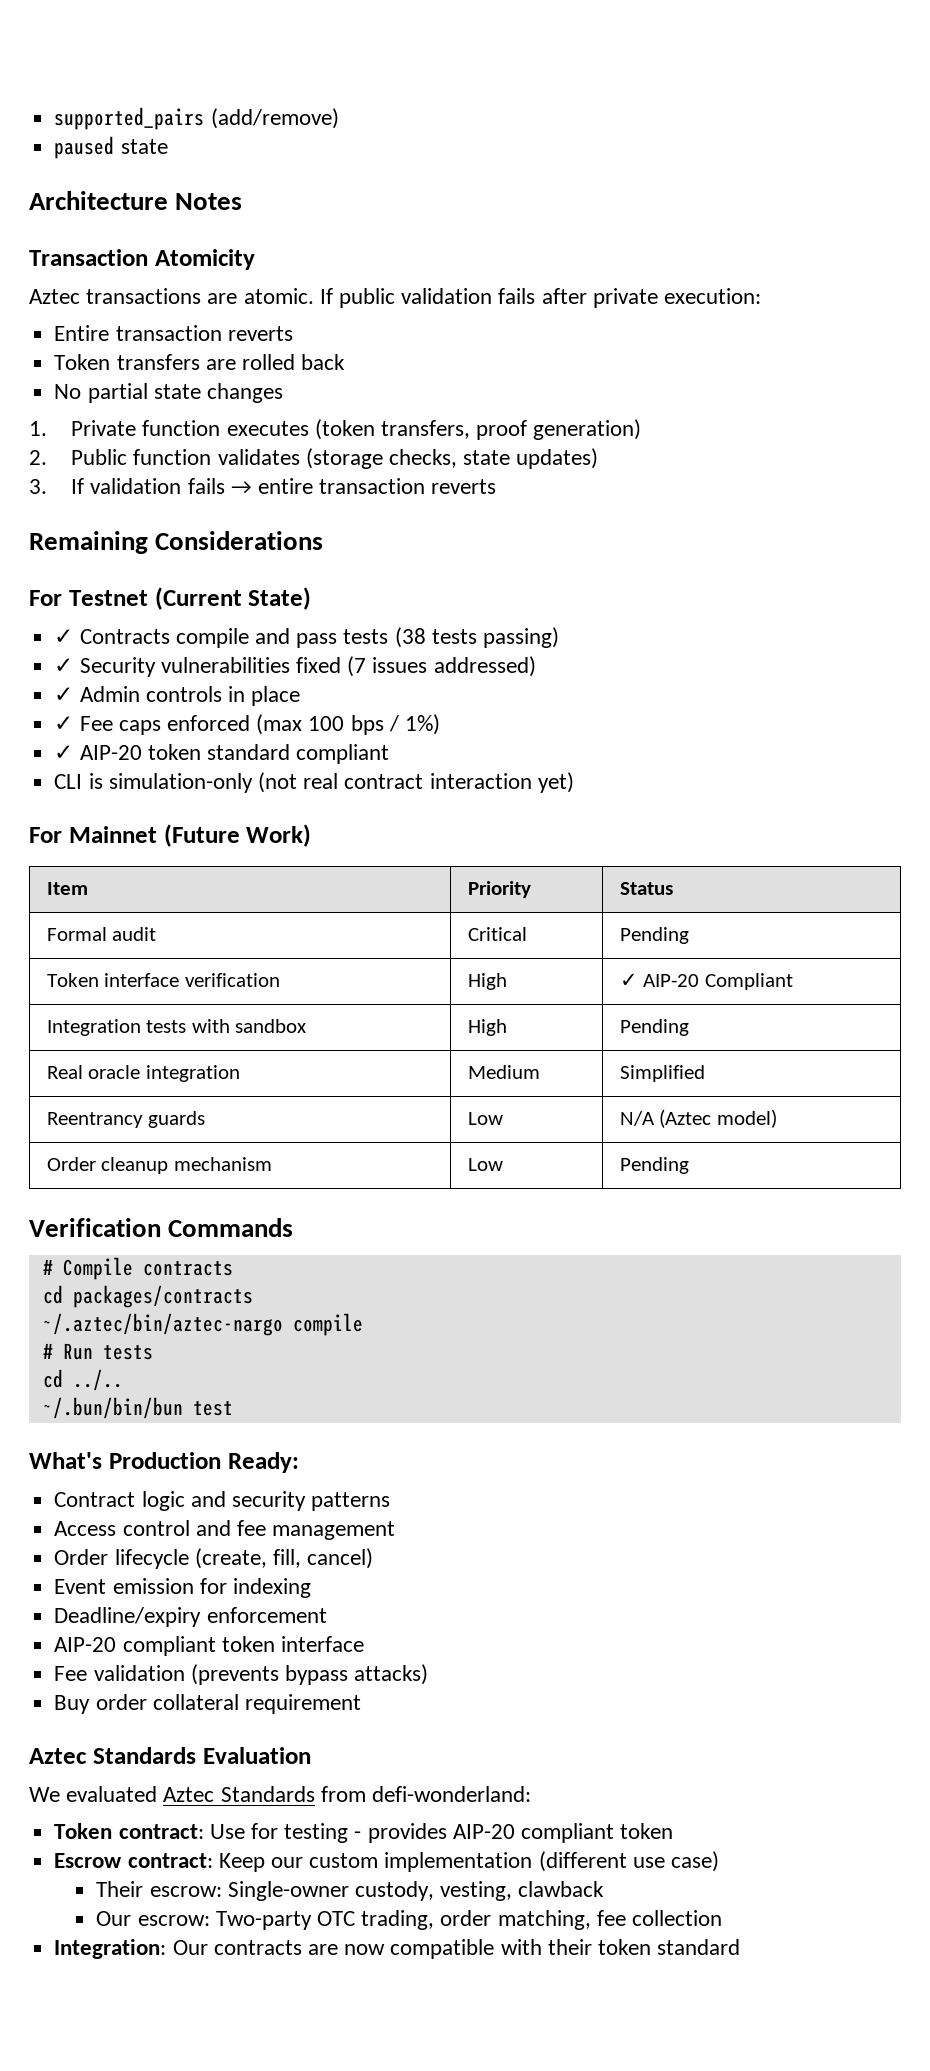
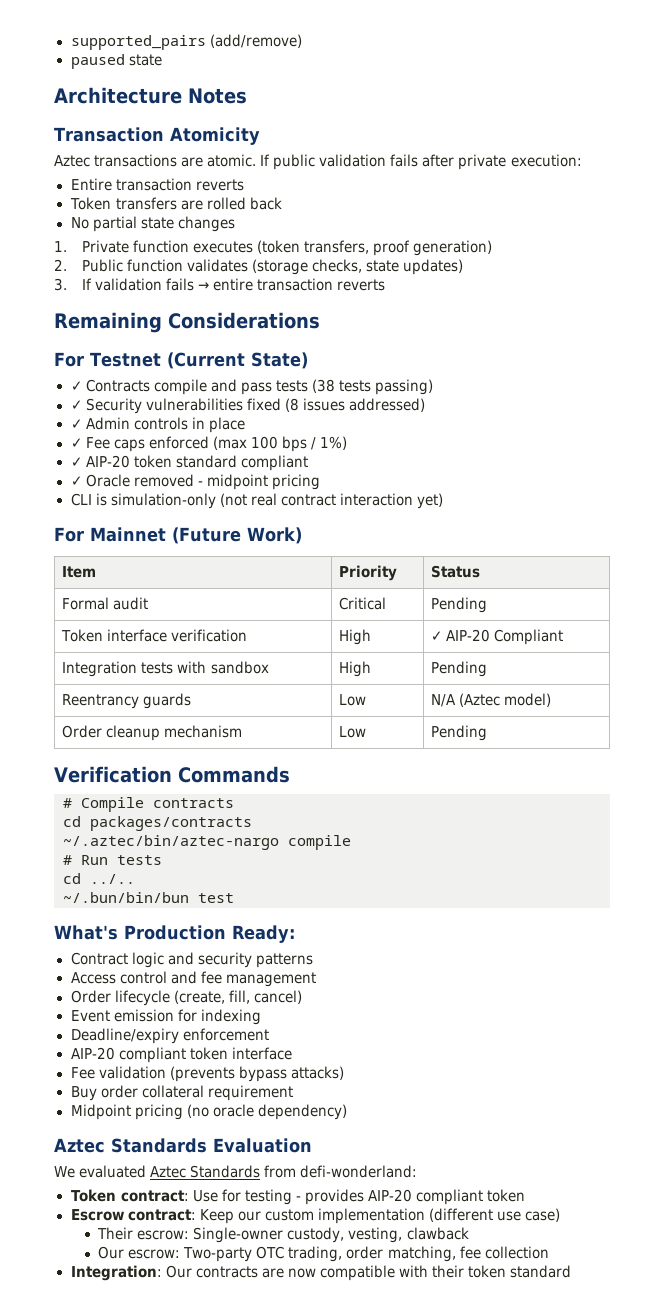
- ✓ Security vulnerabilities fixed (7 issues addressed)
+ ✓ Security vulnerabilities fixed (8 issues addressed)
+ ✓ Oracle removed - midpoint pricing
- Real oracle integration | Medium | Simplified
+ Midpoint pricing (no oracle dependency)

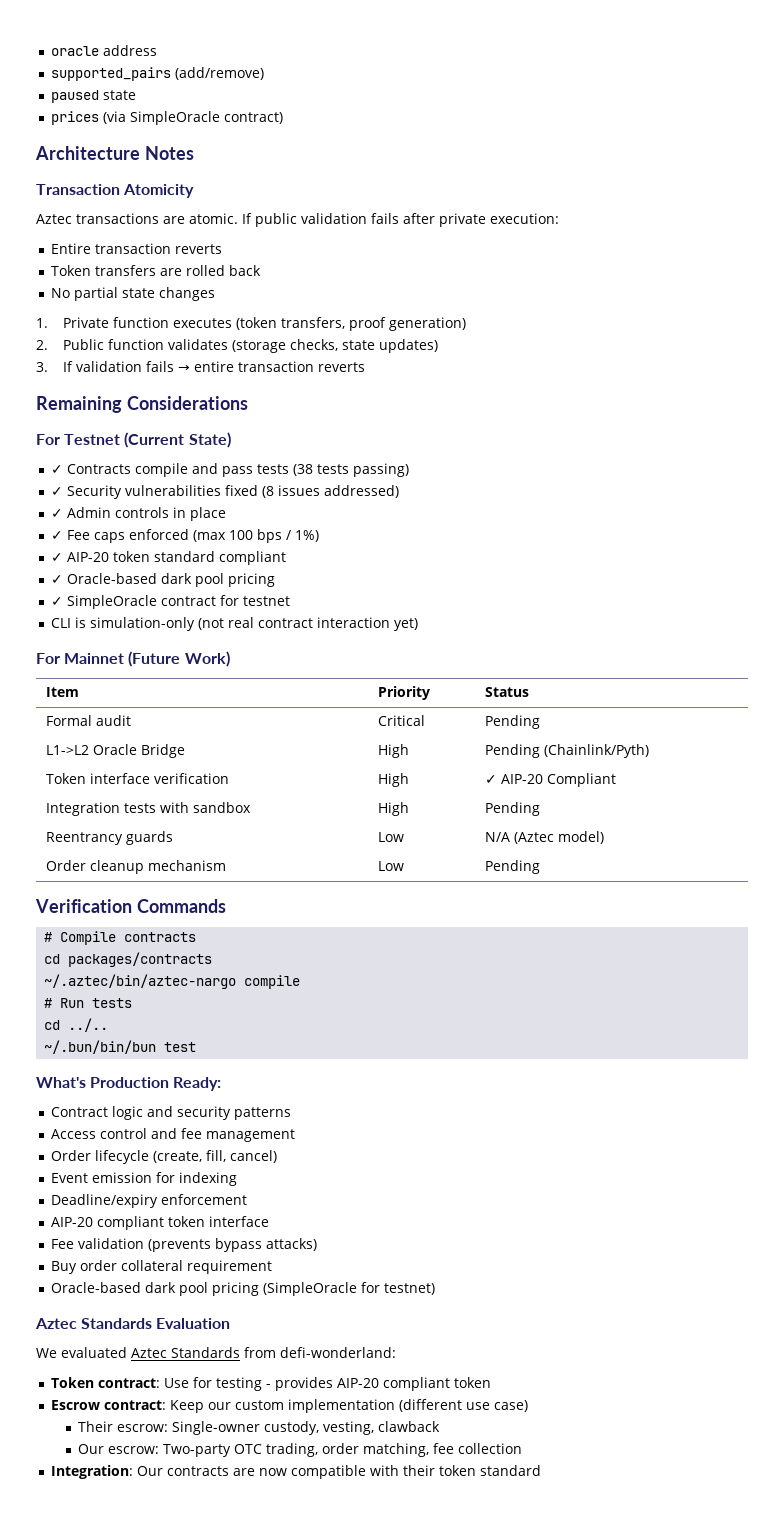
+ oracle address
+ prices (via SimpleOracle contract)
- ✓ Oracle removed - midpoint pricing
+ ✓ Oracle-based dark pool pricing
+ ✓ SimpleOracle contract for testnet
+ L1->L2 Oracle Bridge | High | Pending (Chainlink/Pyth)
- Midpoint pricing (no oracle dependency)
+ Oracle-based dark pool pricing (SimpleOracle for testnet)

